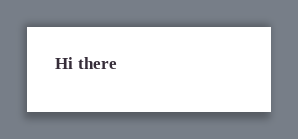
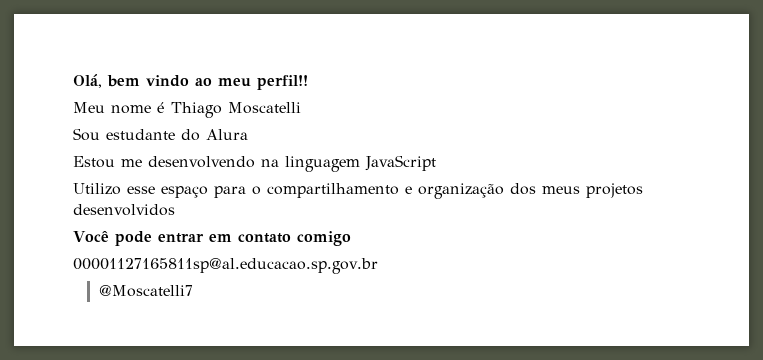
- Hi there
+ Olá, bem vindo ao meu perfil!!
+ Meu nome é Thiago Moscatelli
+ Sou estudante do Alura
+ Estou me desenvolvendo na linguagem JavaScript
+ Utilizo esse espaço para o compartilhamento e organização dos meus projetos desenvolvidos
+ Você pode entrar em contato comigo
+ 00001127165811sp@al.educacao.sp.gov.br
+ @Moscatelli7

